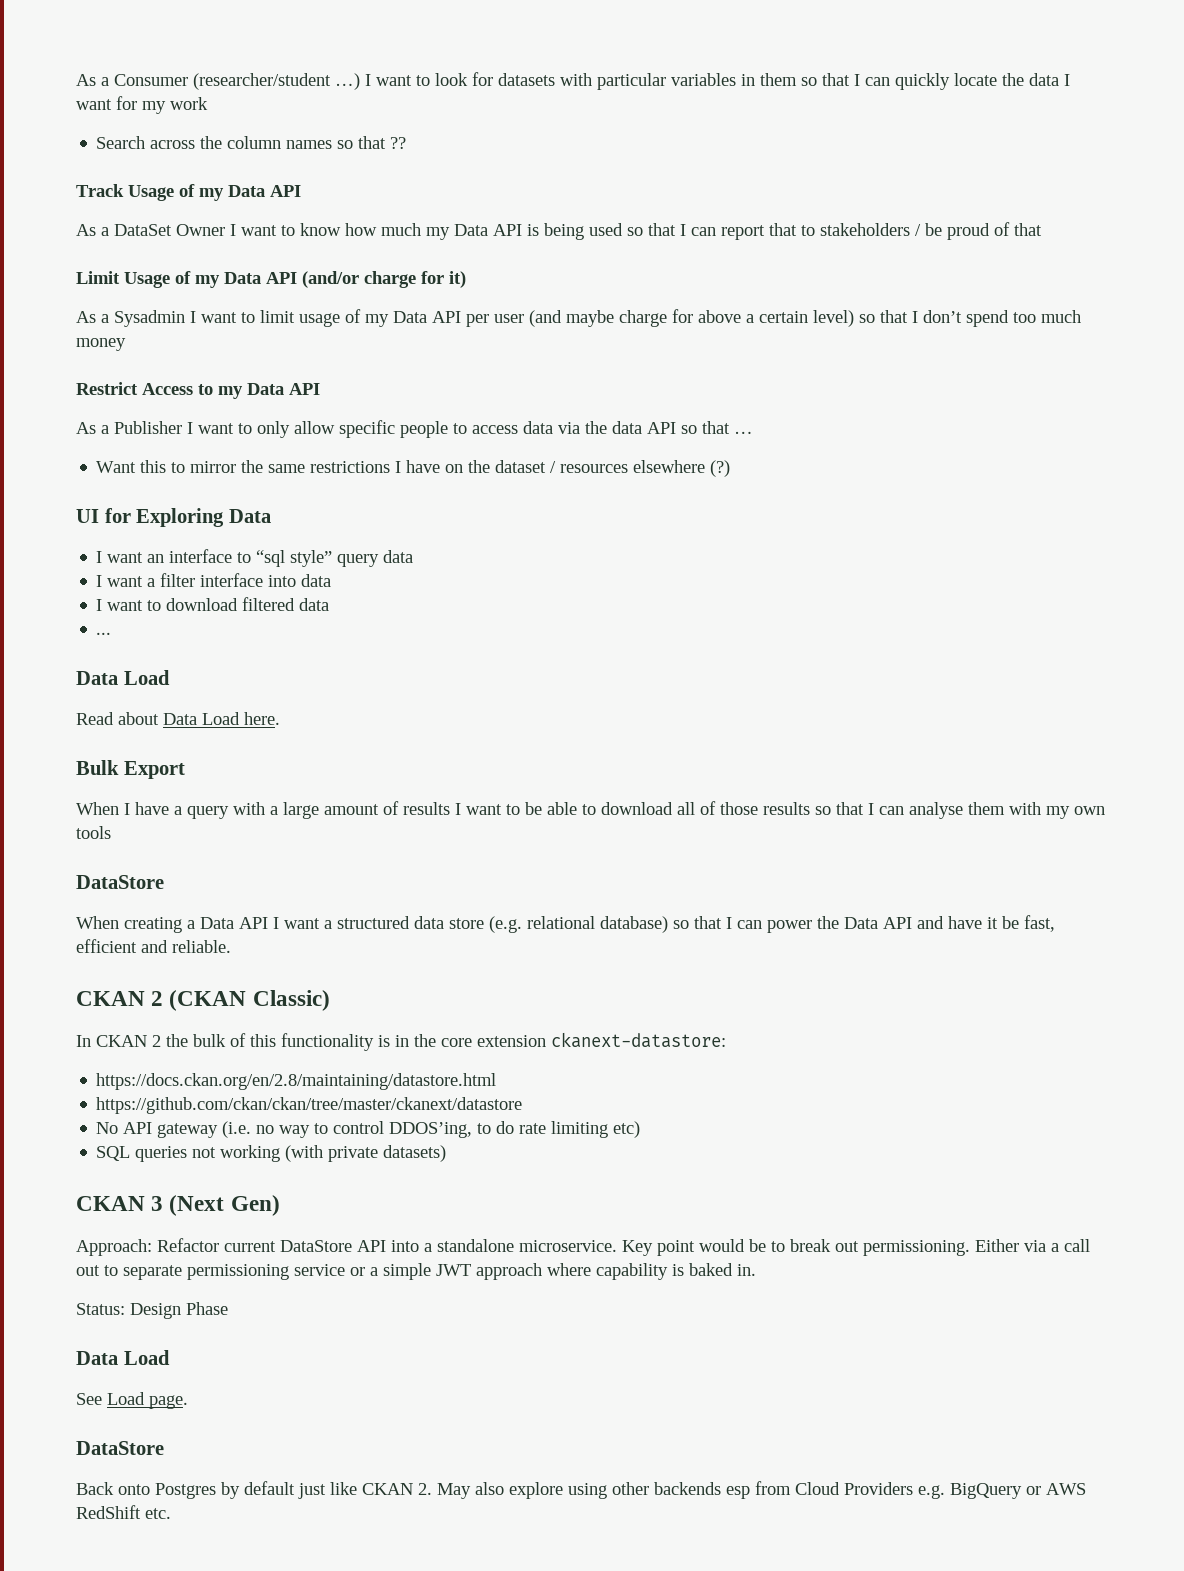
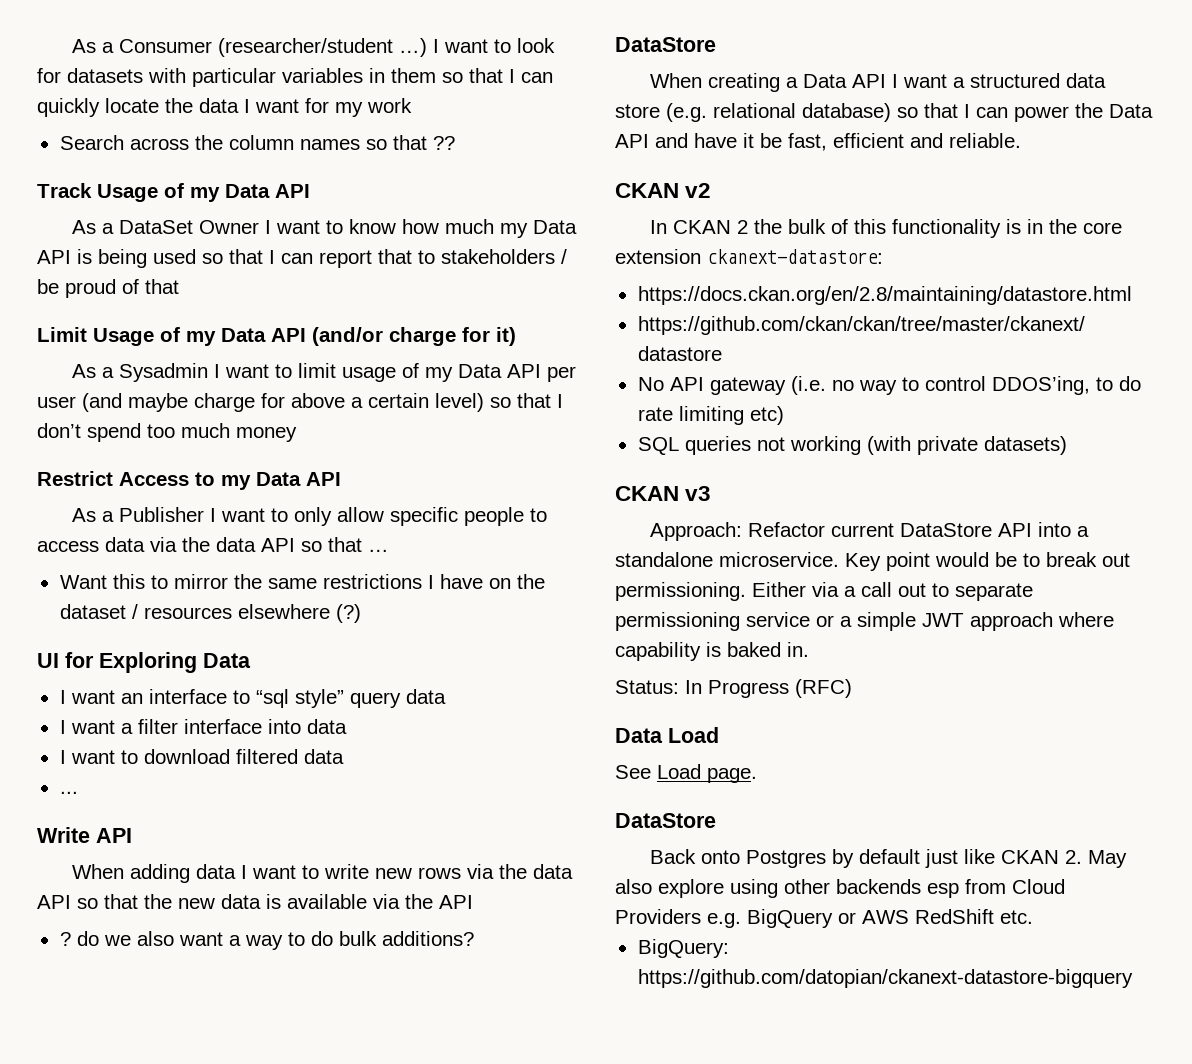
  I want to download filtered data
  ...
- Data Load
- Read about Data Load here.
- Bulk Export
- When I have a query with a large amount of results I want to be able to download all of those results so that I can analyse them with my own tools
+ Write API
+ When adding data I want to write new rows via the data API so that the new data is available via the API
+ ? do we also want a way to do bulk additions?
- CKAN 2 (CKAN Classic)
+ CKAN v2
- CKAN 3 (Next Gen)
+ CKAN v3
- Status: Design Phase
+ Status: In Progress (RFC)
+ BigQuery: https://github.com/datopian/ckanext-datastore-bigquery

